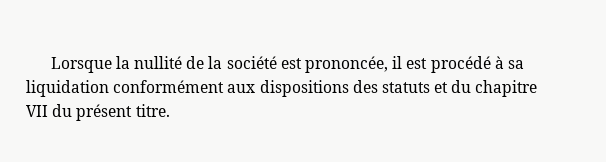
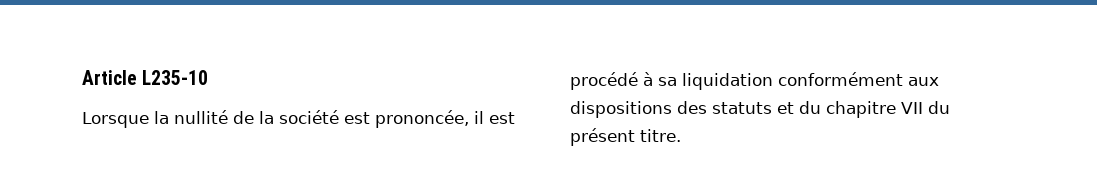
+ Article L235-10

